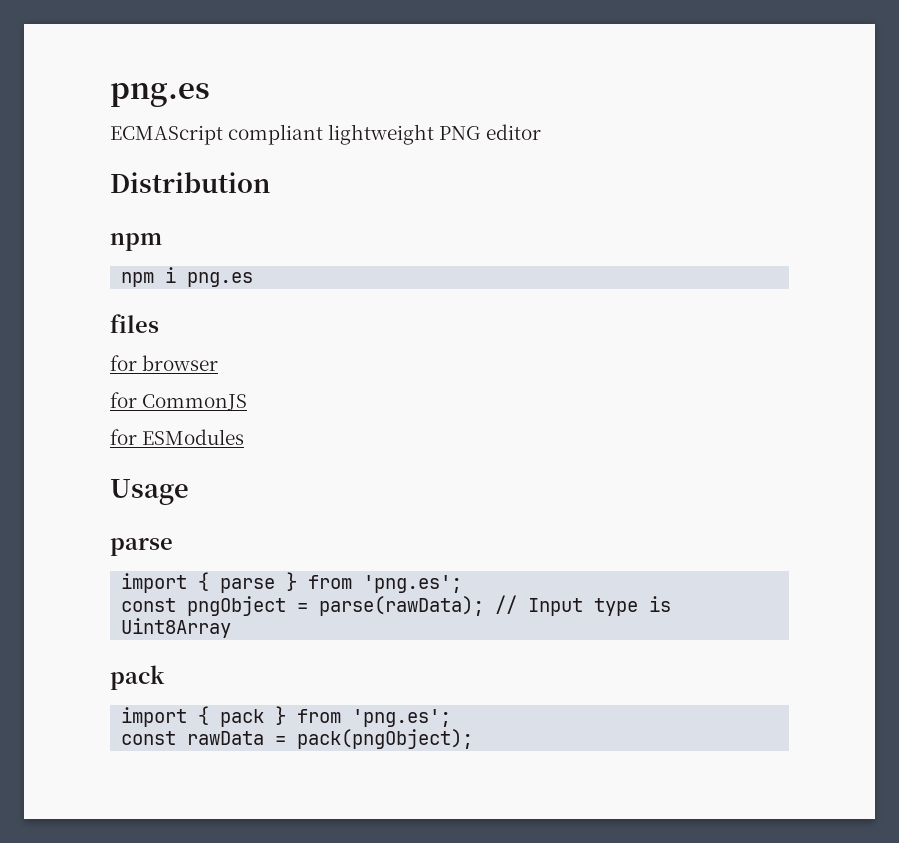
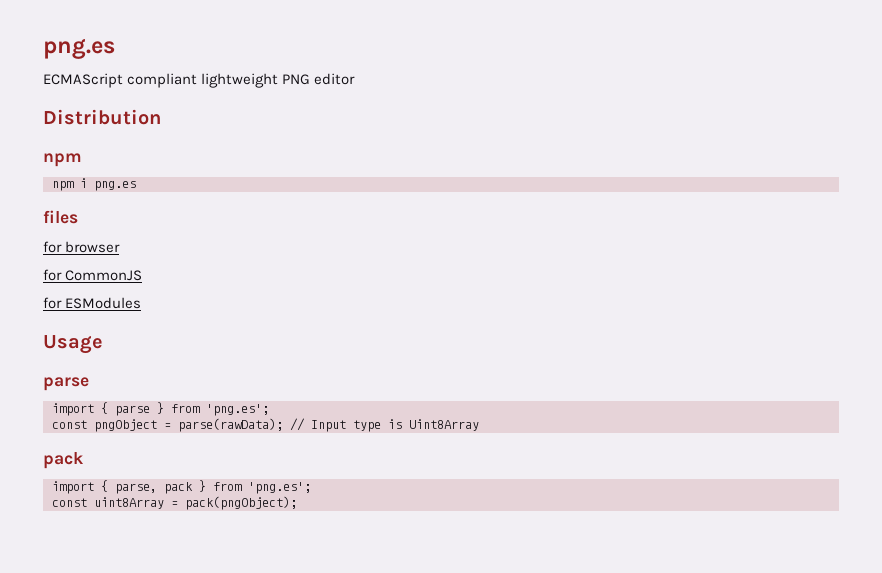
- import { pack } from 'png.es';
+ import { parse, pack } from 'png.es';
- const rawData = pack(pngObject);
+ const uint8Array = pack(pngObject);

